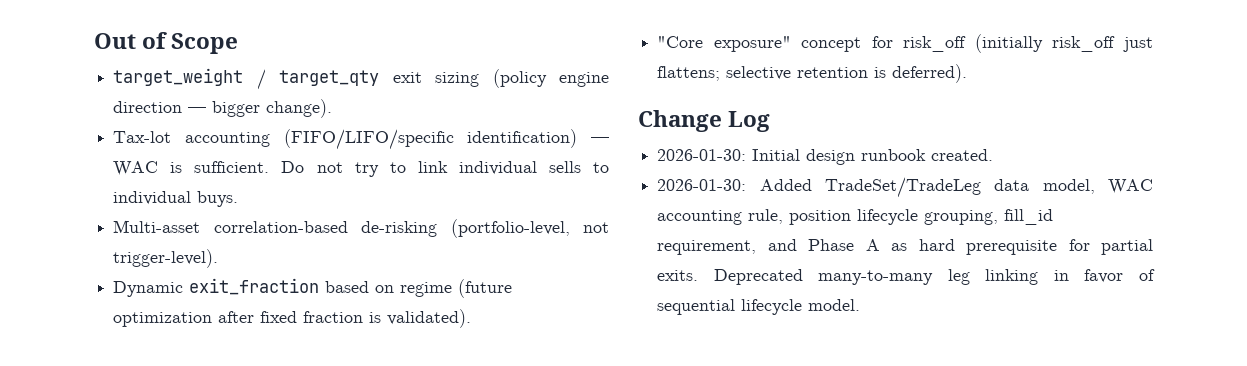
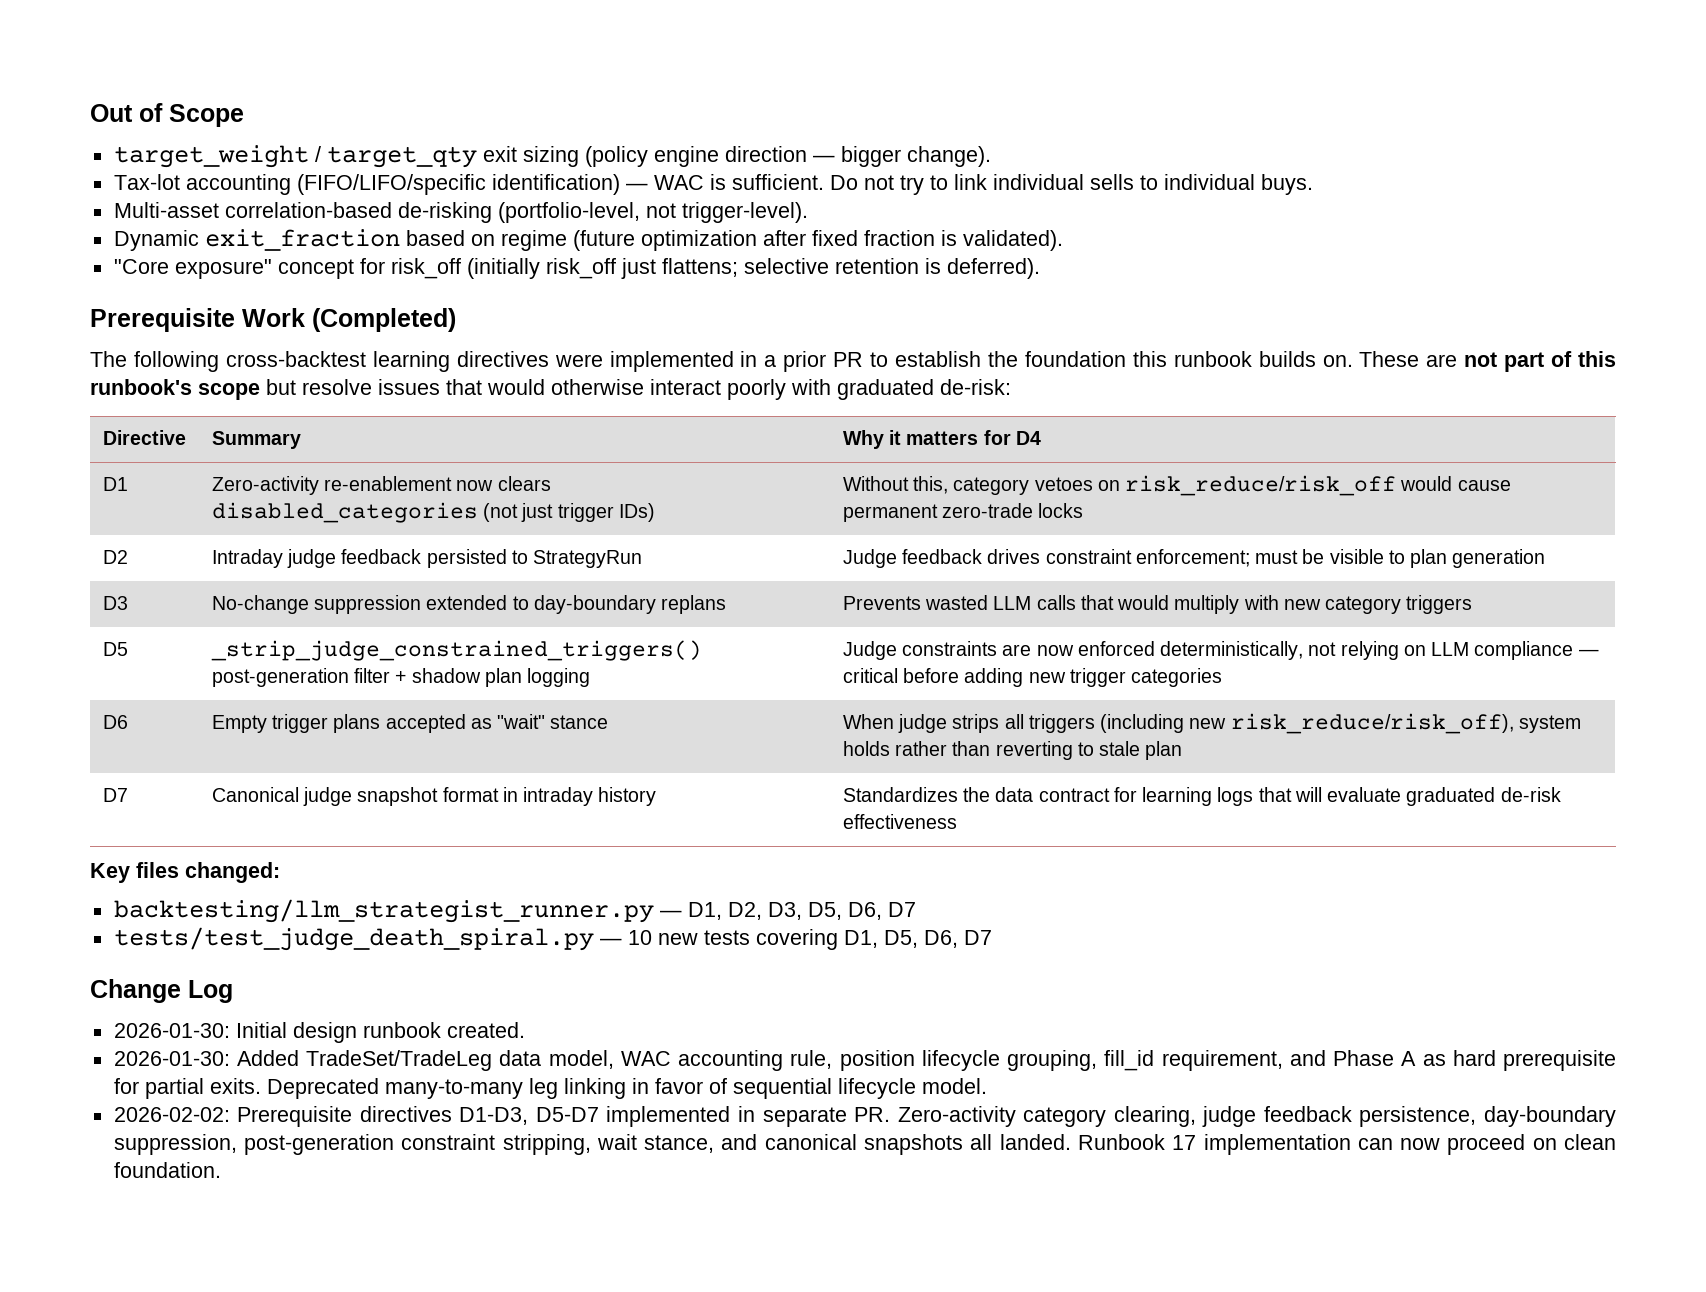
+ Prerequisite Work (Completed)
+ The following cross-backtest learning directives were implemented in a prior PR to establish the foundation this runbook builds on. These are not part of this runbook's scope but resolve issues that would otherwise interact poorly with graduated de-risk:
+ Directive | Summary | Why it matters for D4
+ D1 | Zero-activity re-enablement now clears disabled_categories (not just trigger IDs) | Without this, category vetoes on risk_reduce/risk_off would cause permanent zero-trade locks
+ D2 | Intraday judge feedback persisted to StrategyRun | Judge feedback drives constraint enforcement; must be visible to plan generation
+ D3 | No-change suppression extended to day-boundary replans | Prevents wasted LLM calls that would multiply with new category triggers
+ D5 | _strip_judge_constrained_triggers() post-generation filter + shadow plan logging | Judge constraints are now enforced deterministically, not relying on LLM compliance — critical before adding new trigger categories
+ D6 | Empty trigger plans accepted as "wait" stance | When judge strips all triggers (including new risk_reduce/risk_off), system holds rather than reverting to stale plan
+ D7 | Canonical judge snapshot format in intraday history | Standardizes the data contract for learning logs that will evaluate graduated de-risk effectiveness
+ Key files changed:
+ backtesting/llm_strategist_runner.py — D1, D2, D3, D5, D6, D7
+ tests/test_judge_death_spiral.py — 10 new tests covering D1, D5, D6, D7
+ 2026-02-02: Prerequisite directives D1-D3, D5-D7 implemented in separate PR. Zero-activity category clearing, judge feedback persistence, day-boundary suppression, post-generation constraint stripping, wait stance, and canonical snapshots all landed. Runbook 17 implementation can now proceed on clean foundation.

